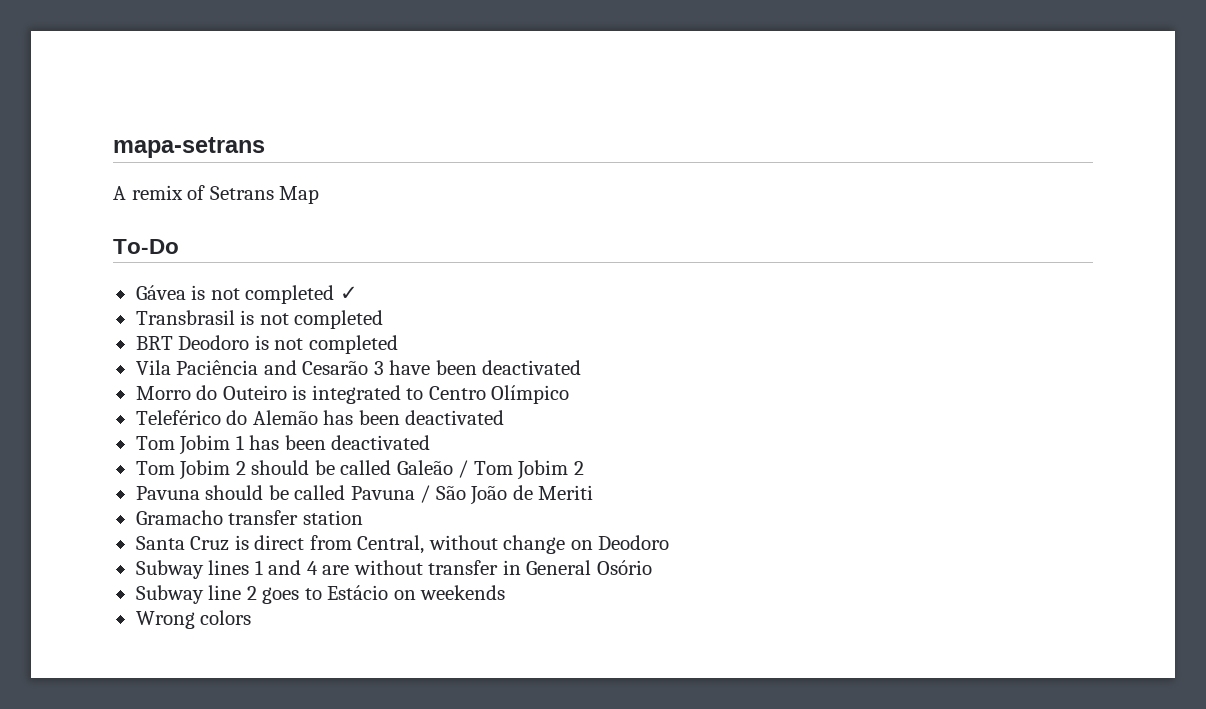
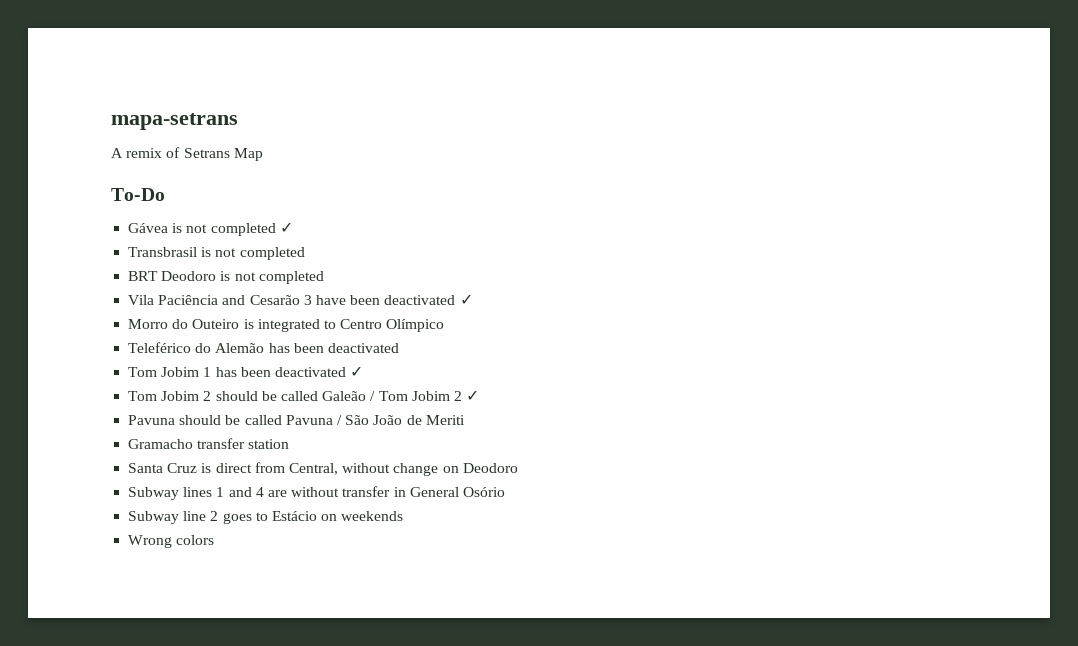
- Vila Paciência and Cesarão 3 have been deactivated
+ Vila Paciência and Cesarão 3 have been deactivated ✓
- Tom Jobim 1 has been deactivated
+ Tom Jobim 1 has been deactivated ✓
- Tom Jobim 2 should be called Galeão / Tom Jobim 2
+ Tom Jobim 2 should be called Galeão / Tom Jobim 2 ✓

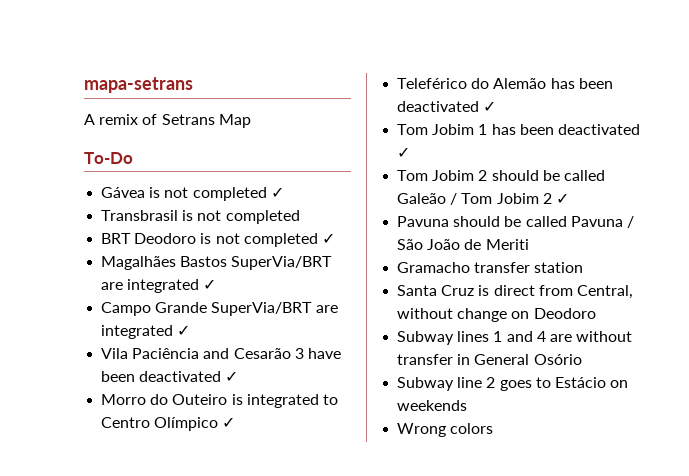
- BRT Deodoro is not completed
+ BRT Deodoro is not completed ✓
+ Magalhães Bastos SuperVia/BRT are integrated ✓
+ Campo Grande SuperVia/BRT are integrated ✓
- Morro do Outeiro is integrated to Centro Olímpico
+ Morro do Outeiro is integrated to Centro Olímpico ✓
- Teleférico do Alemão has been deactivated
+ Teleférico do Alemão has been deactivated ✓

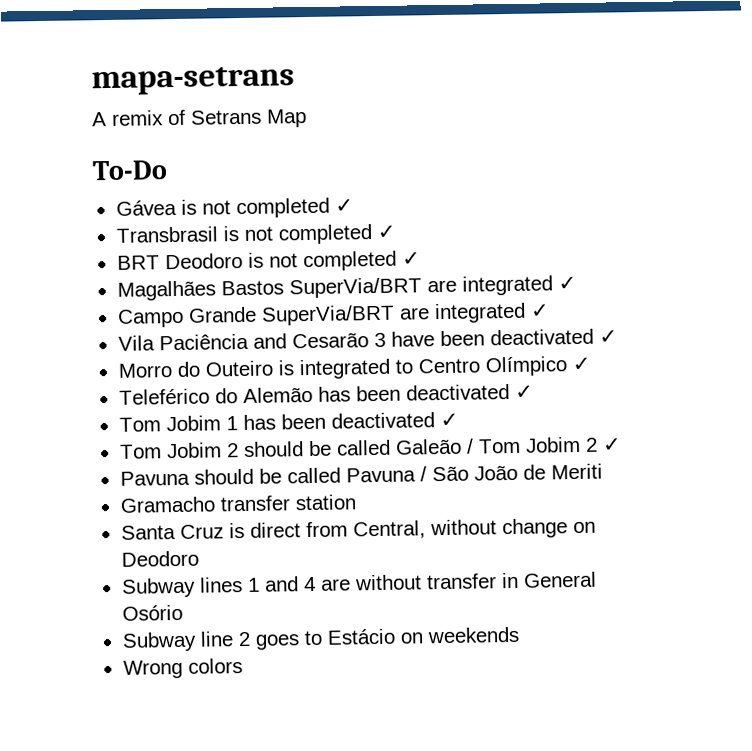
- Transbrasil is not completed
+ Transbrasil is not completed ✓

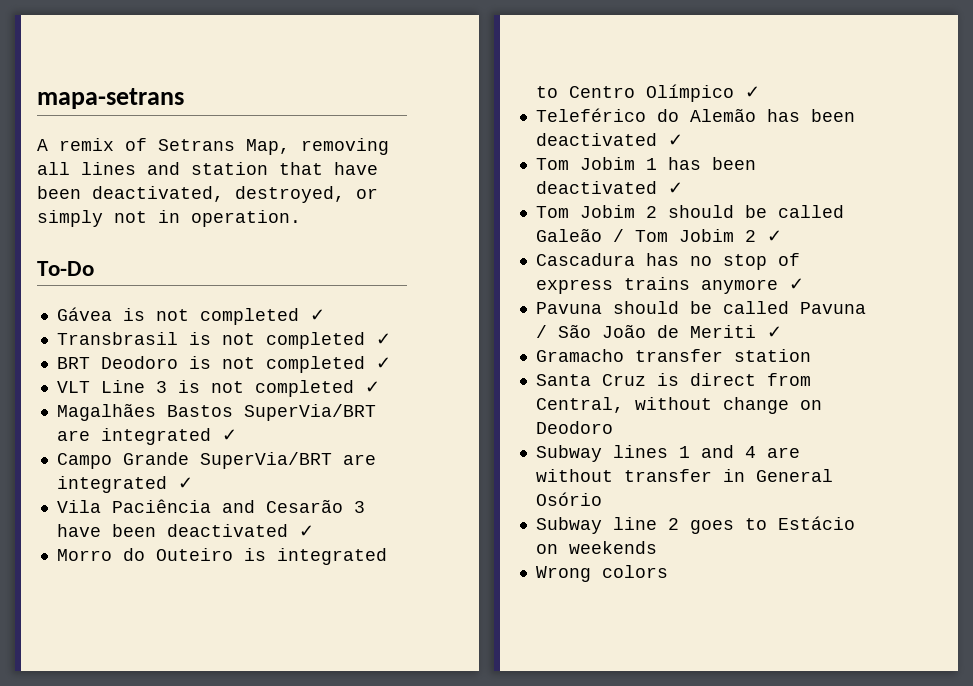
- A remix of Setrans Map
+ A remix of Setrans Map, removing all lines and station that have been deactivated, destroyed, or simply not in operation.
+ VLT Line 3 is not completed ✓
+ Cascadura has no stop of express trains anymore ✓
- Pavuna should be called Pavuna / São João de Meriti
+ Pavuna should be called Pavuna / São João de Meriti ✓

